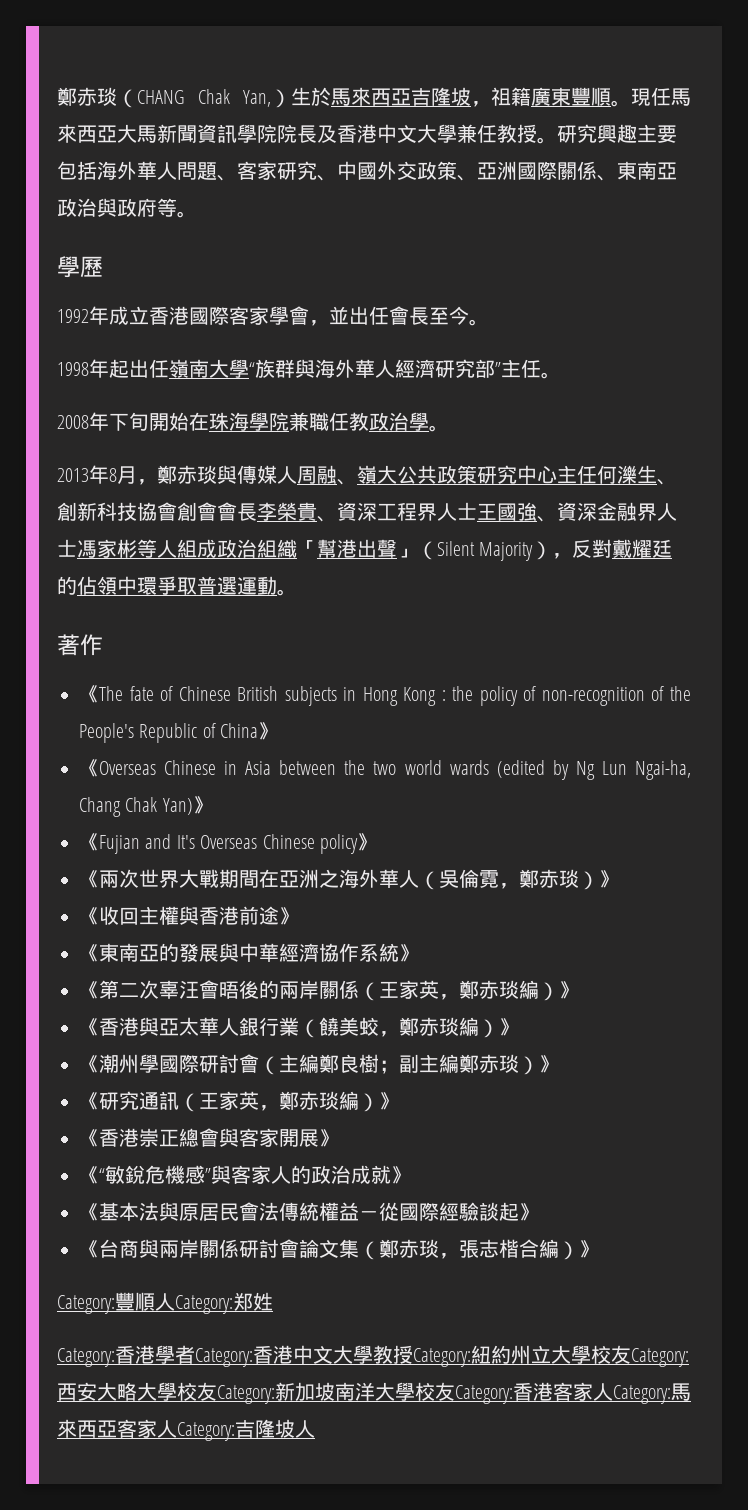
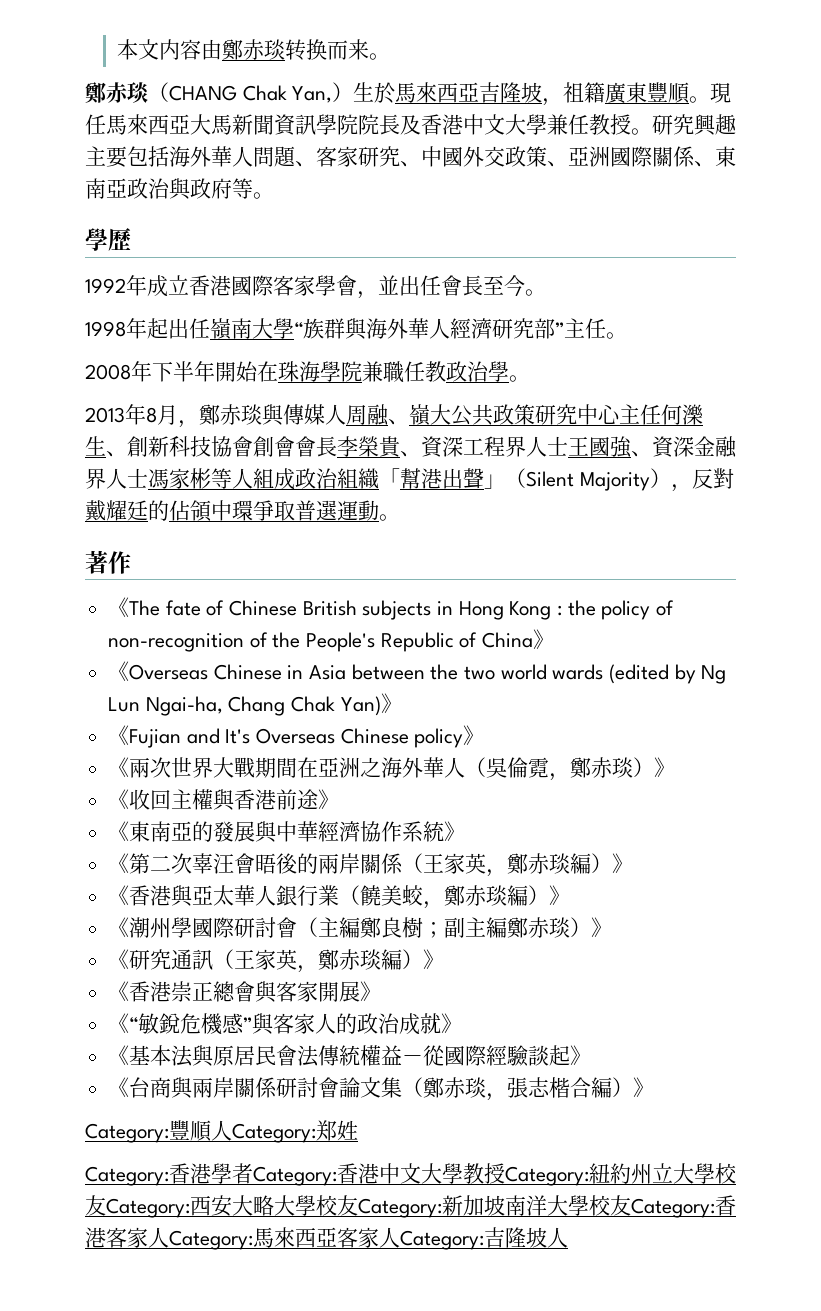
+ 本文内容由鄭赤琰转换而来。
- 2008年下旬開始在珠海學院兼職任教政治學。
+ 2008年下半年開始在珠海學院兼職任教政治學。

